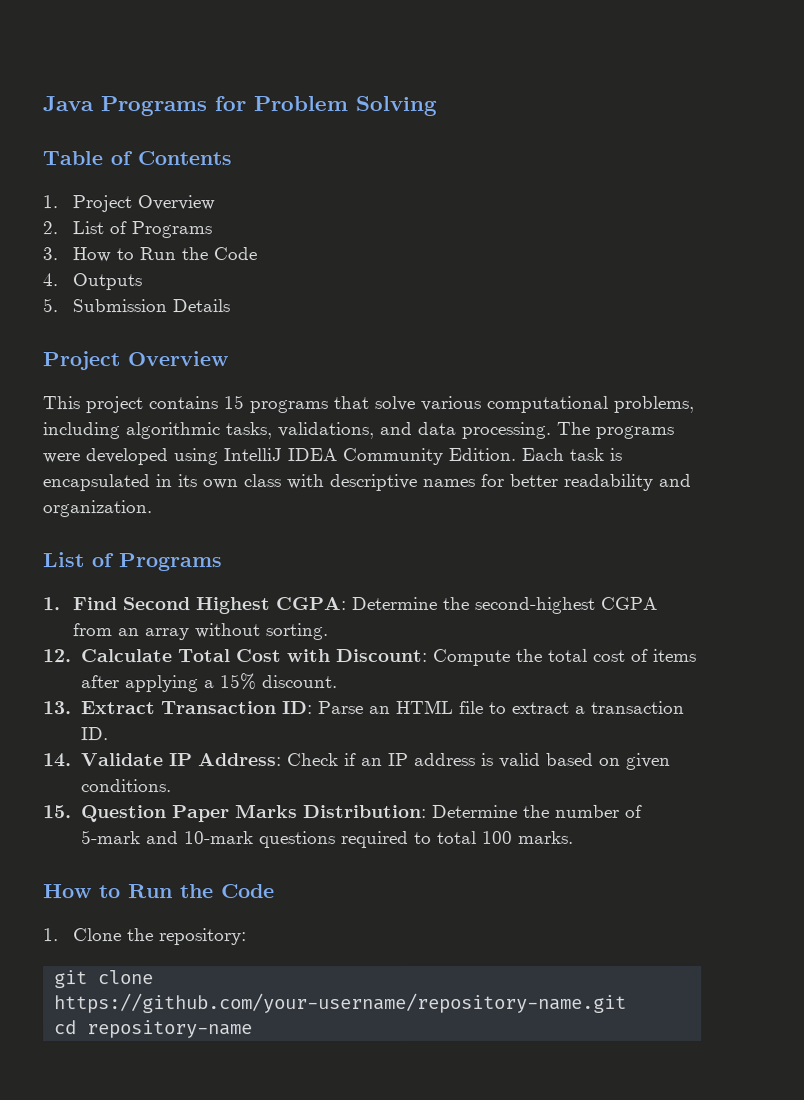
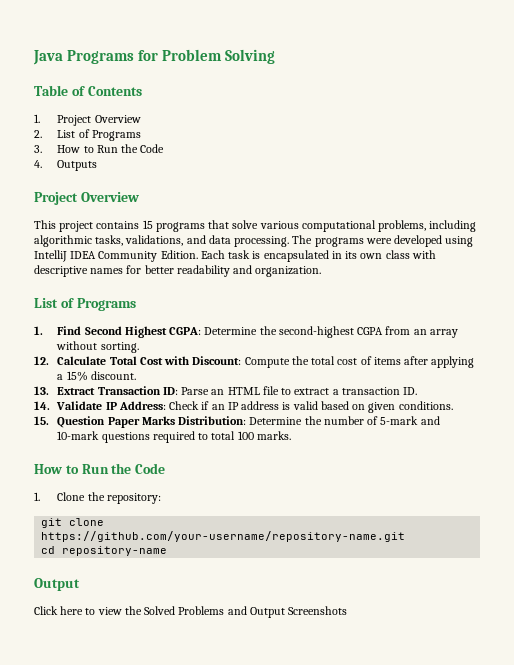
- 5. Submission Details
  cd repository-name
+ Output
+ Click here to view the Solved Problems and Output Screenshots

